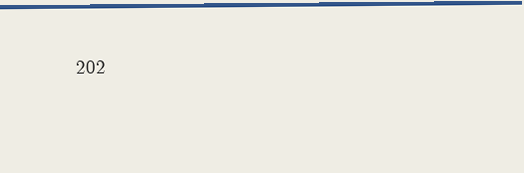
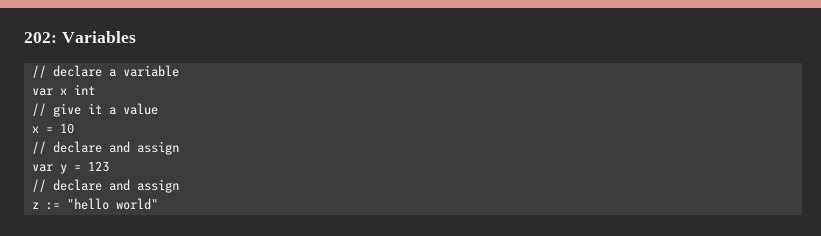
- 202
+ 202: Variables
+ // declare a variable
+ var x int
+ // give it a value
+ x = 10
+ // declare and assign
+ var y = 123
+ // declare and assign
+ z := "hello world"

